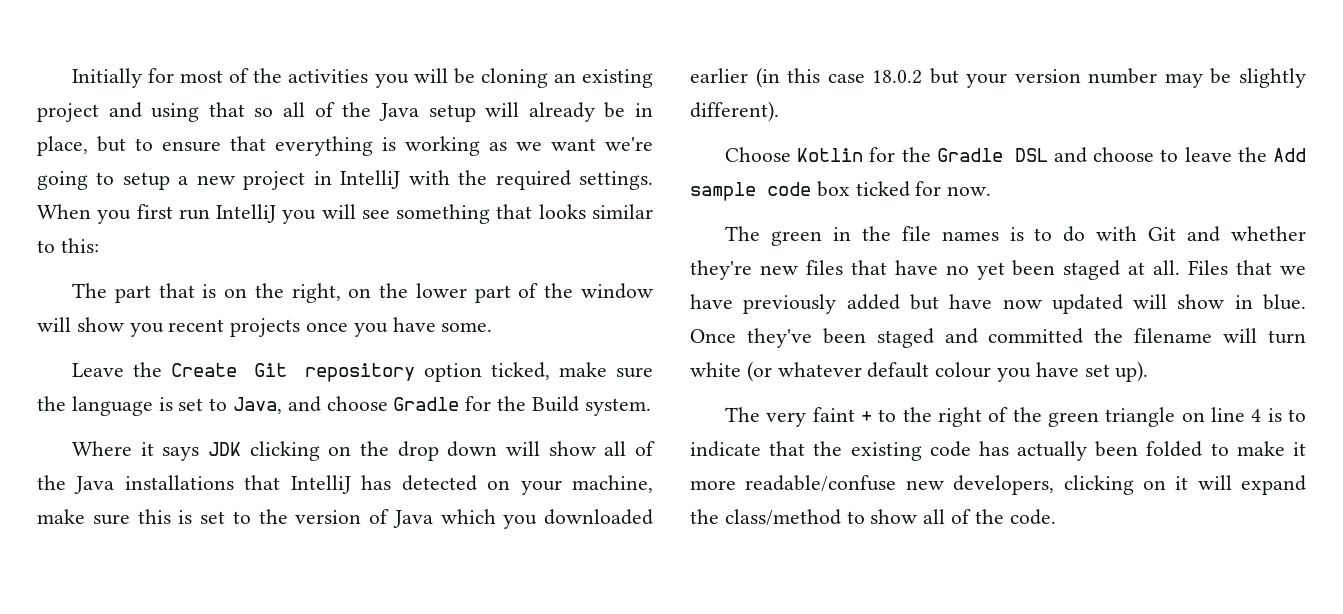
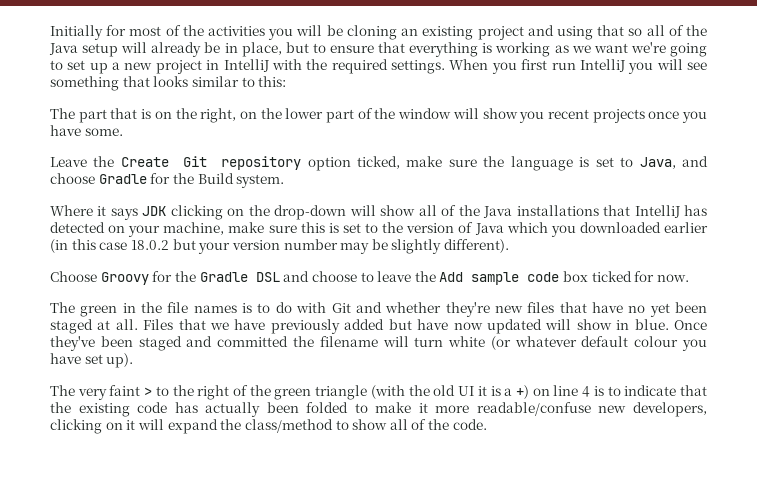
- Initially for most of the activities you will be cloning an existing project and using that so all of the Java setup will already be in place, but to ensure that everything is working as we want we're going to setup a new project in IntelliJ with the required settings.
+ Initially for most of the activities you will be cloning an existing project and using that so all of the Java setup will already be in place, but to ensure that everything is working as we want we're going to set up a new project in IntelliJ with the required settings.
- Where it says JDK clicking on the drop down will show all of the Java installations that IntelliJ has detected on your machine, make sure this is set to the version of Java which you downloaded earlier (in this case 18.0.2 but your version number may be slightly different).
+ Where it says JDK clicking on the drop-down will show all of the Java installations that IntelliJ has detected on your machine, make sure this is set to the version of Java which you downloaded earlier (in this case 18.0.2 but your version number may be slightly different).
- Choose Kotlin for the Gradle DSL and choose to leave the Add sample code box ticked for now.
+ Choose Groovy for the Gradle DSL and choose to leave the Add sample code box ticked for now.
- The very faint + to the right of the green triangle on line 4 is to indicate that the existing code has actually been folded to make it more readable/confuse new developers, clicking on it will expand the class/method to show all of the code.
+ The very faint > to the right of the green triangle (with the old UI it is a +) on line 4 is to indicate that the existing code has actually been folded to make it more readable/confuse new developers, clicking on it will expand the class/method to show all of the code.

